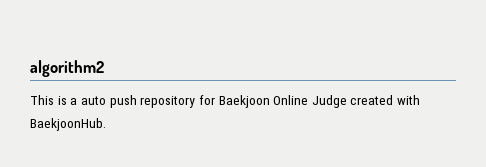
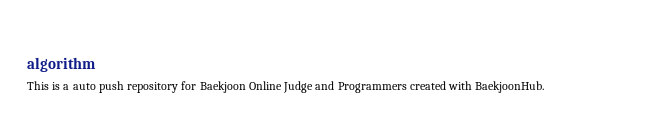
- algorithm2
+ algorithm
- This is a auto push repository for Baekjoon Online Judge created with BaekjoonHub.
+ This is a auto push repository for Baekjoon Online Judge and Programmers created with BaekjoonHub.

